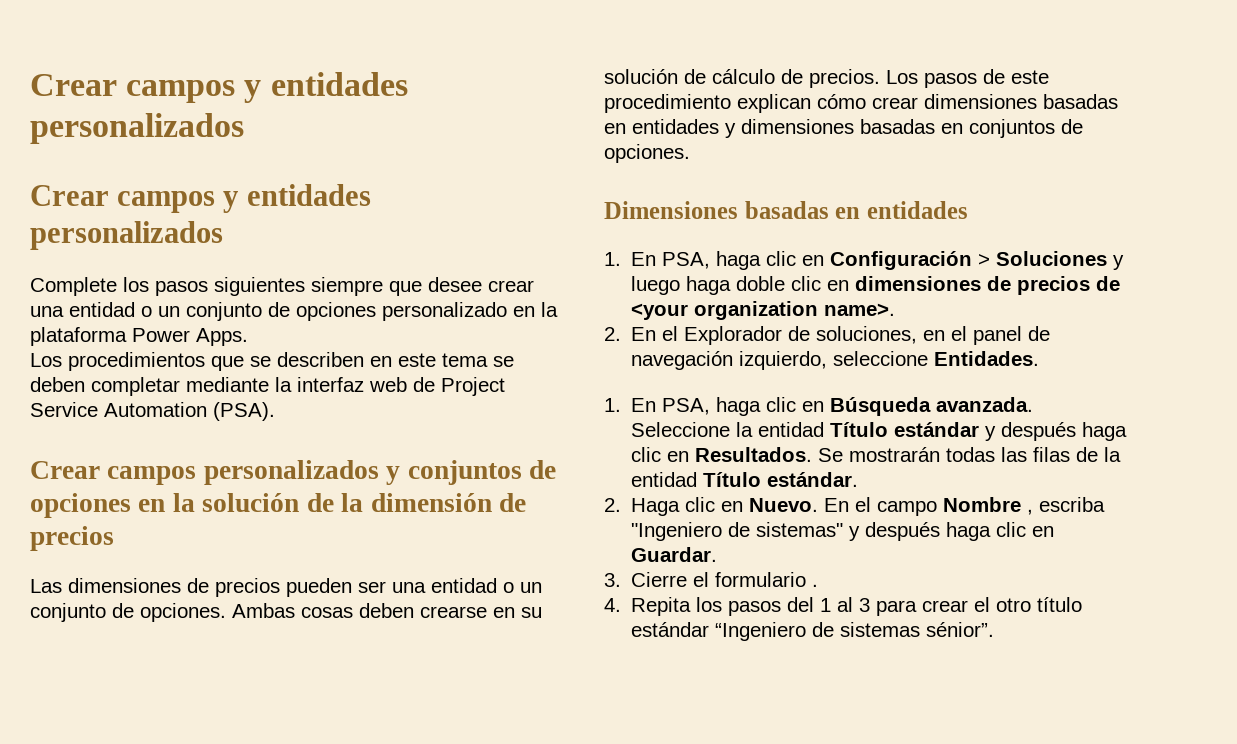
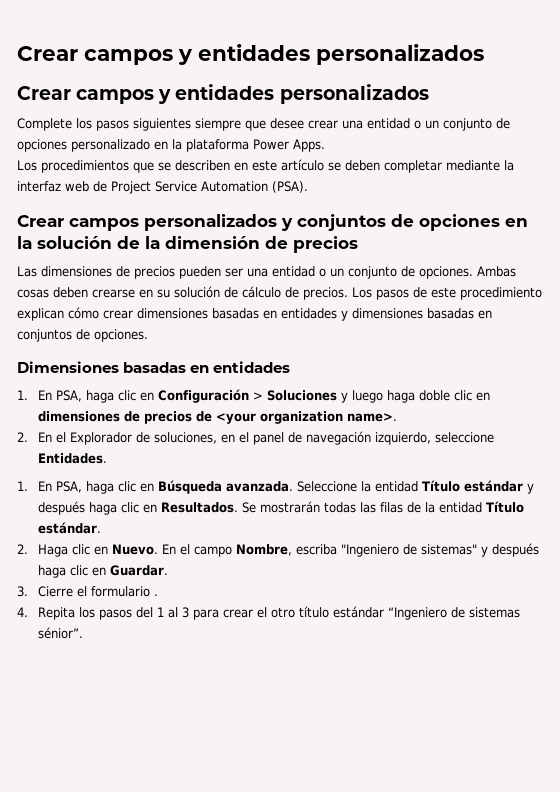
- Los procedimientos que se describen en este tema se deben completar mediante la interfaz web de Project Service Automation (PSA).
+ Los procedimientos que se describen en este artículo se deben completar mediante la interfaz web de Project Service Automation (PSA).
- En el campo Nombre , escriba "Ingeniero de sistemas" y después haga clic en Guardar.
+ En el campo Nombre, escriba "Ingeniero de sistemas" y después haga clic en Guardar.

